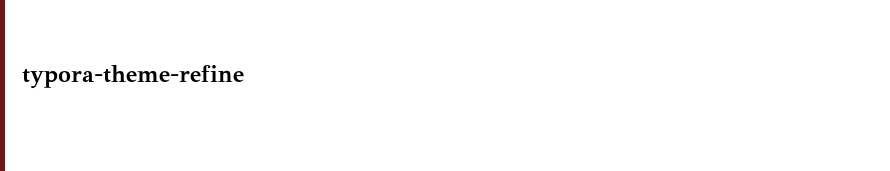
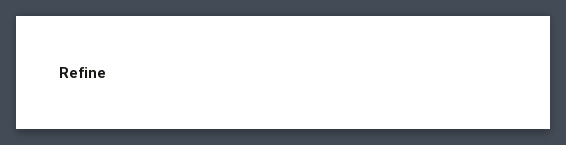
- typora-theme-refine
+ Refine

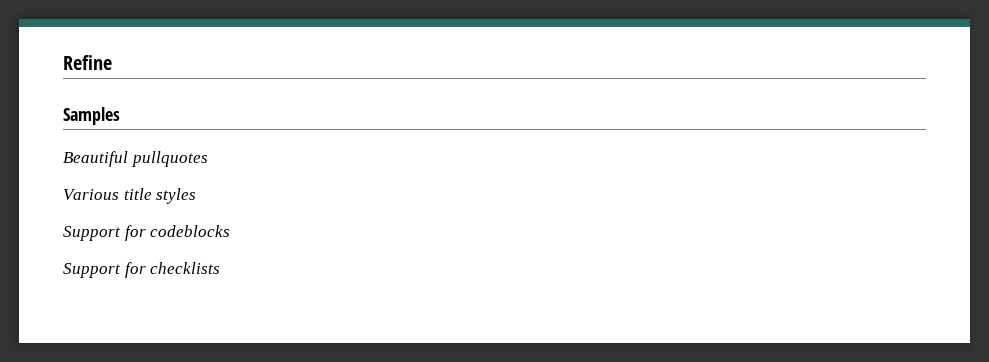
+ Samples
+ Beautiful pullquotes
+ Various title styles
+ Support for codeblocks
+ Support for checklists

